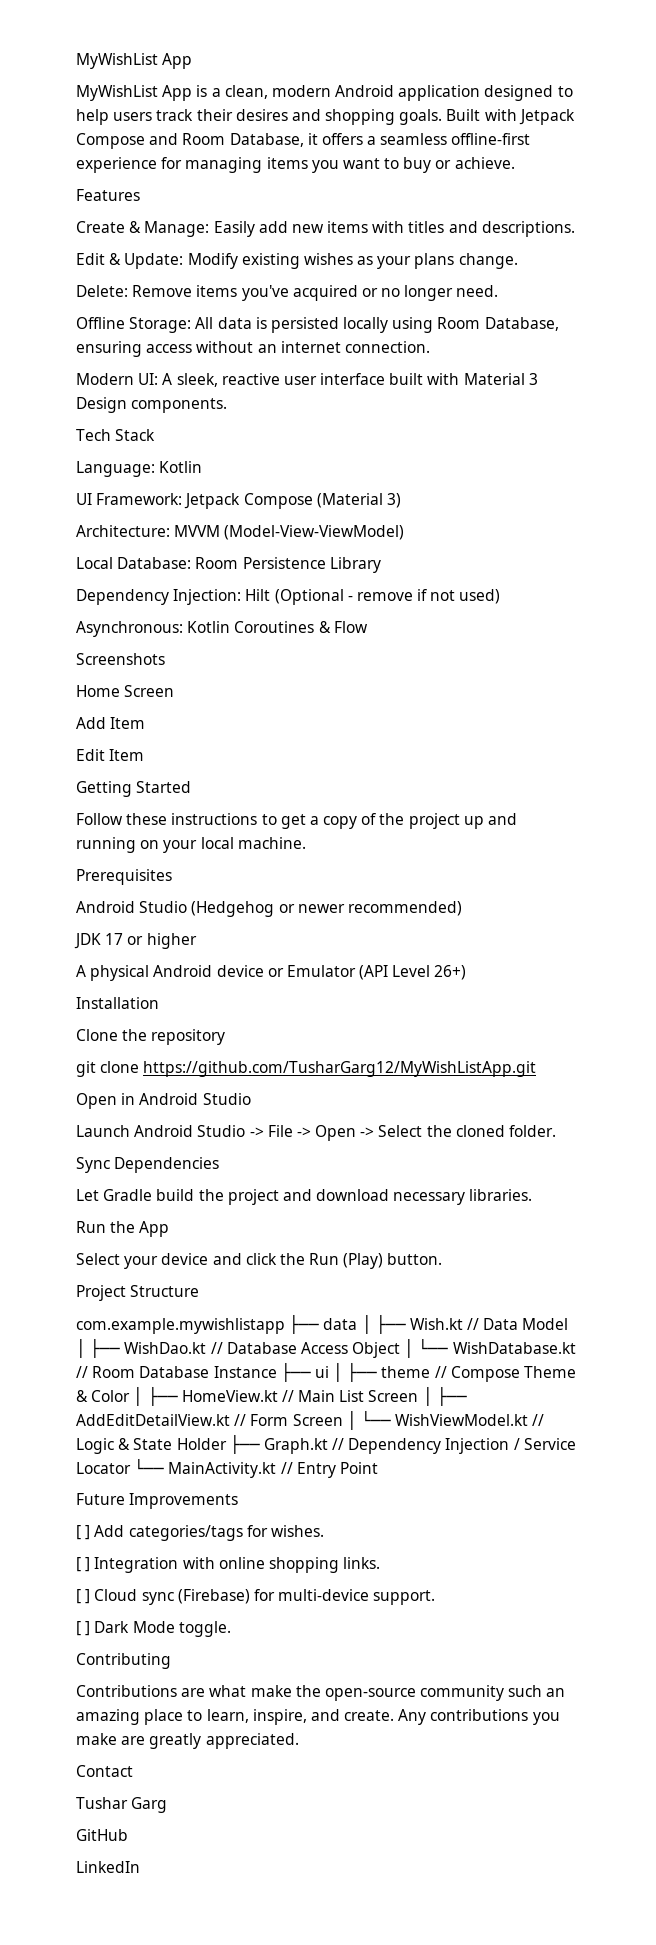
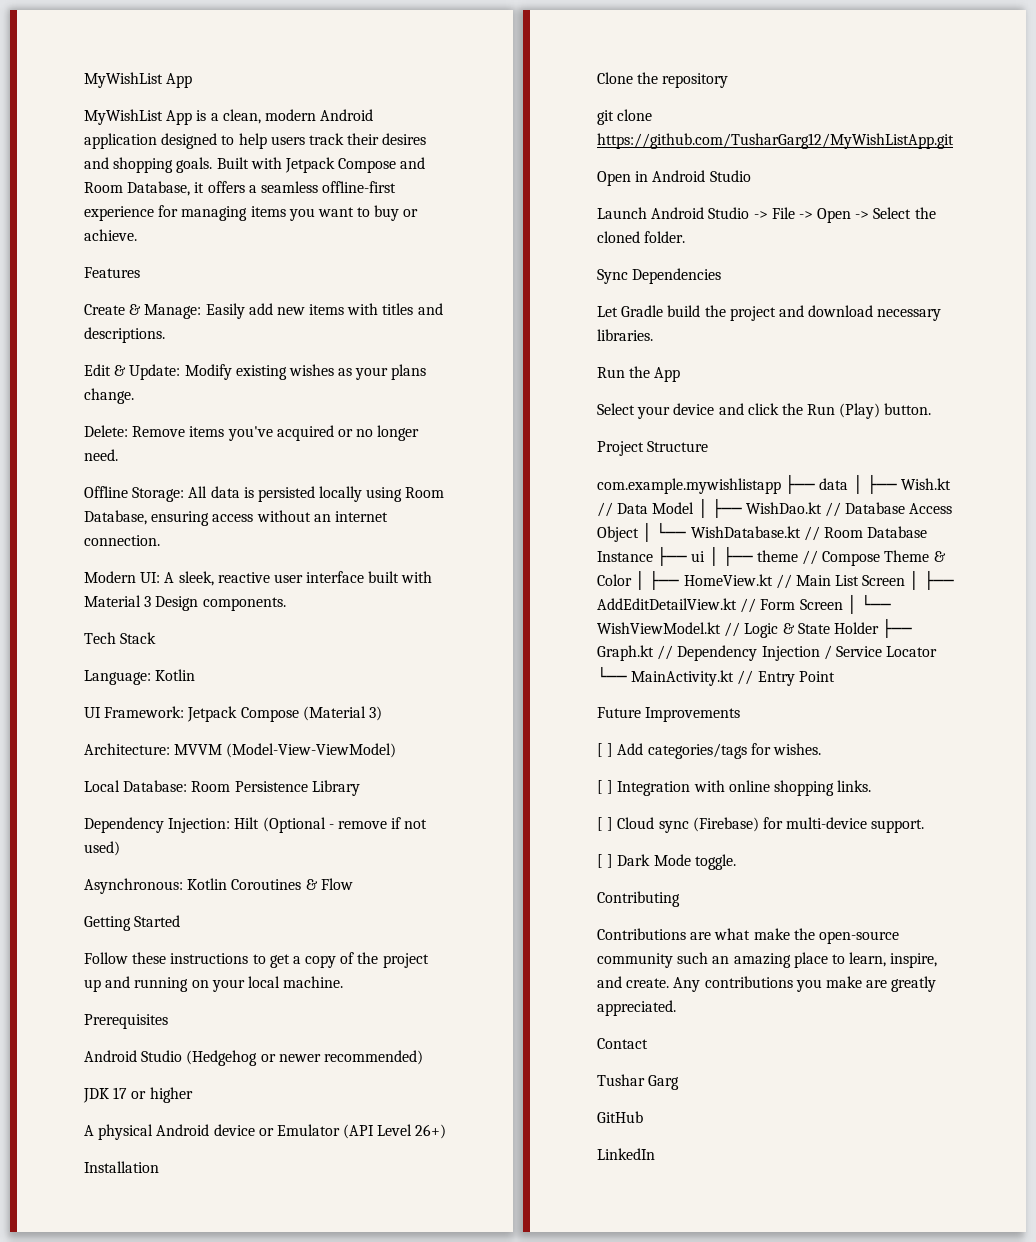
- Screenshots
- Home Screen
- Add Item
- Edit Item

